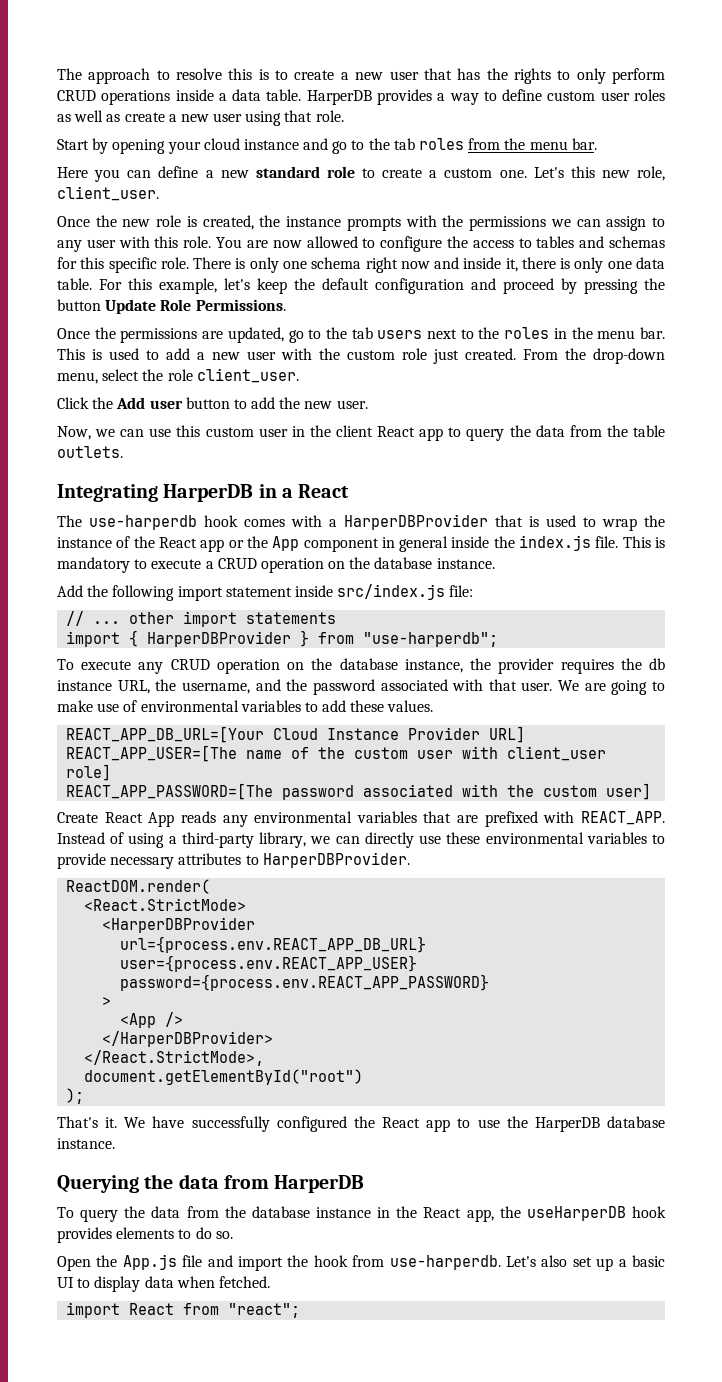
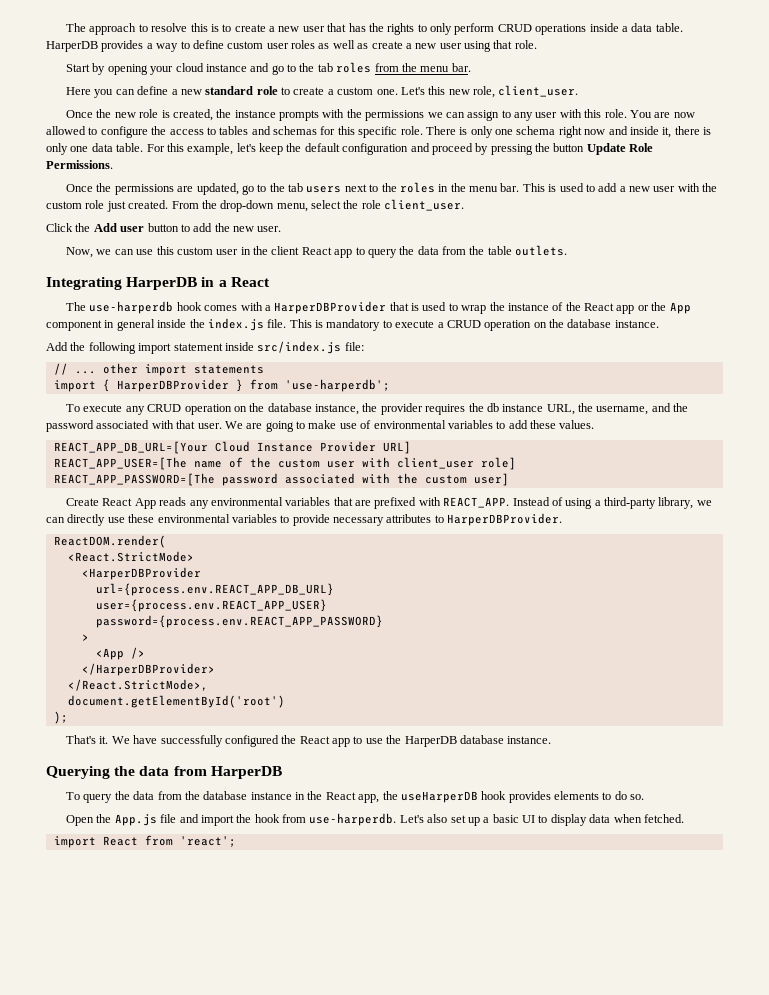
- import { HarperDBProvider } from "use-harperdb";
+ import { HarperDBProvider } from 'use-harperdb';
- document.getElementById("root")
+ document.getElementById('root')
- import React from "react";
+ import React from 'react';

